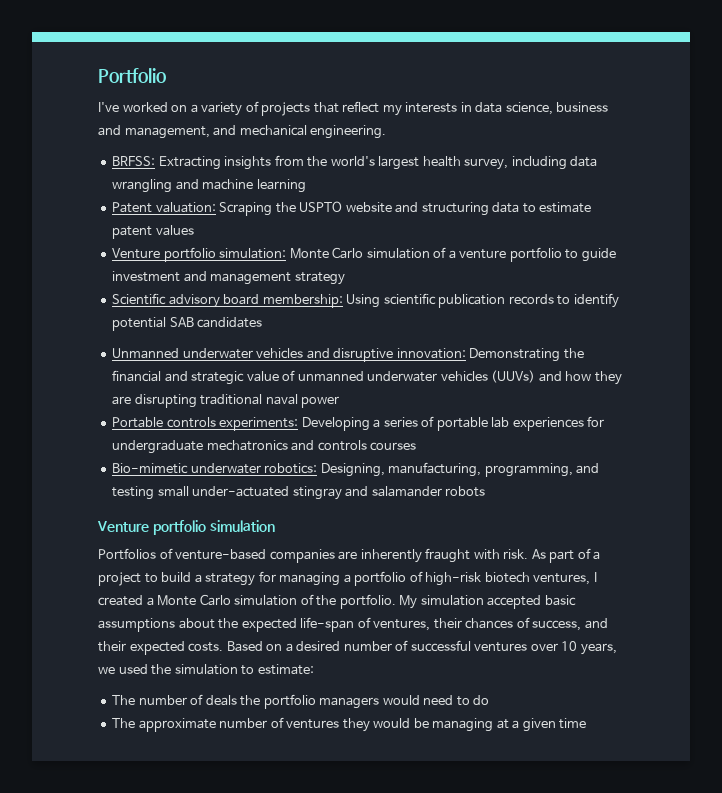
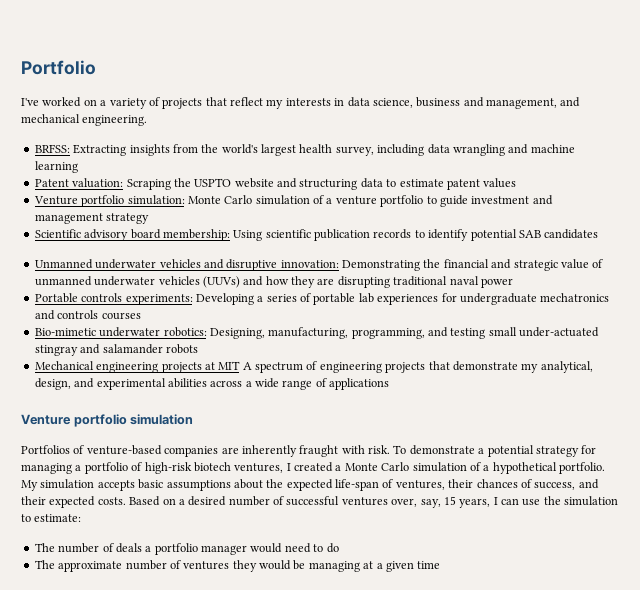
+ Mechanical engineering projects at MIT A spectrum of engineering projects that demonstrate my analytical, design, and experimental abilities across a wide range of applications
- As part of a project to build a strategy for managing a portfolio of high-risk biotech ventures, I created a Monte Carlo simulation of the portfolio.
+ To demonstrate a potential strategy for managing a portfolio of high-risk biotech ventures, I created a Monte Carlo simulation of a hypothetical portfolio.
- My simulation accepted basic assumptions about the expected life-span of ventures, their chances of success, and their expected costs.
+ My simulation accepts basic assumptions about the expected life-span of ventures, their chances of success, and their expected costs.
- Based on a desired number of successful ventures over 10 years, we used the simulation to estimate:
+ Based on a desired number of successful ventures over, say, 15 years, I can use the simulation to estimate:
- The number of deals the portfolio managers would need to do
+ The number of deals a portfolio manager would need to do

